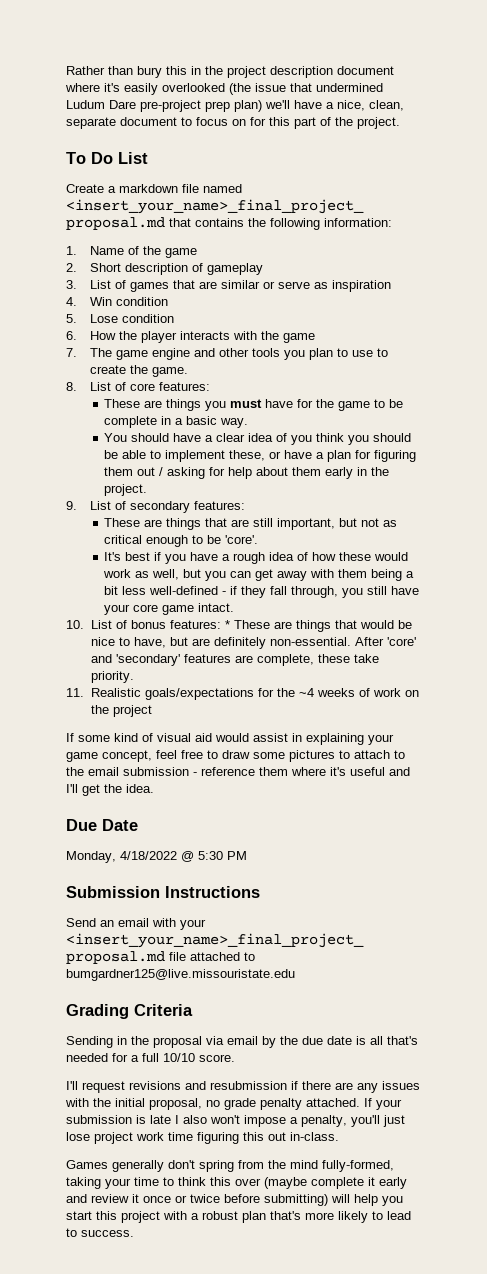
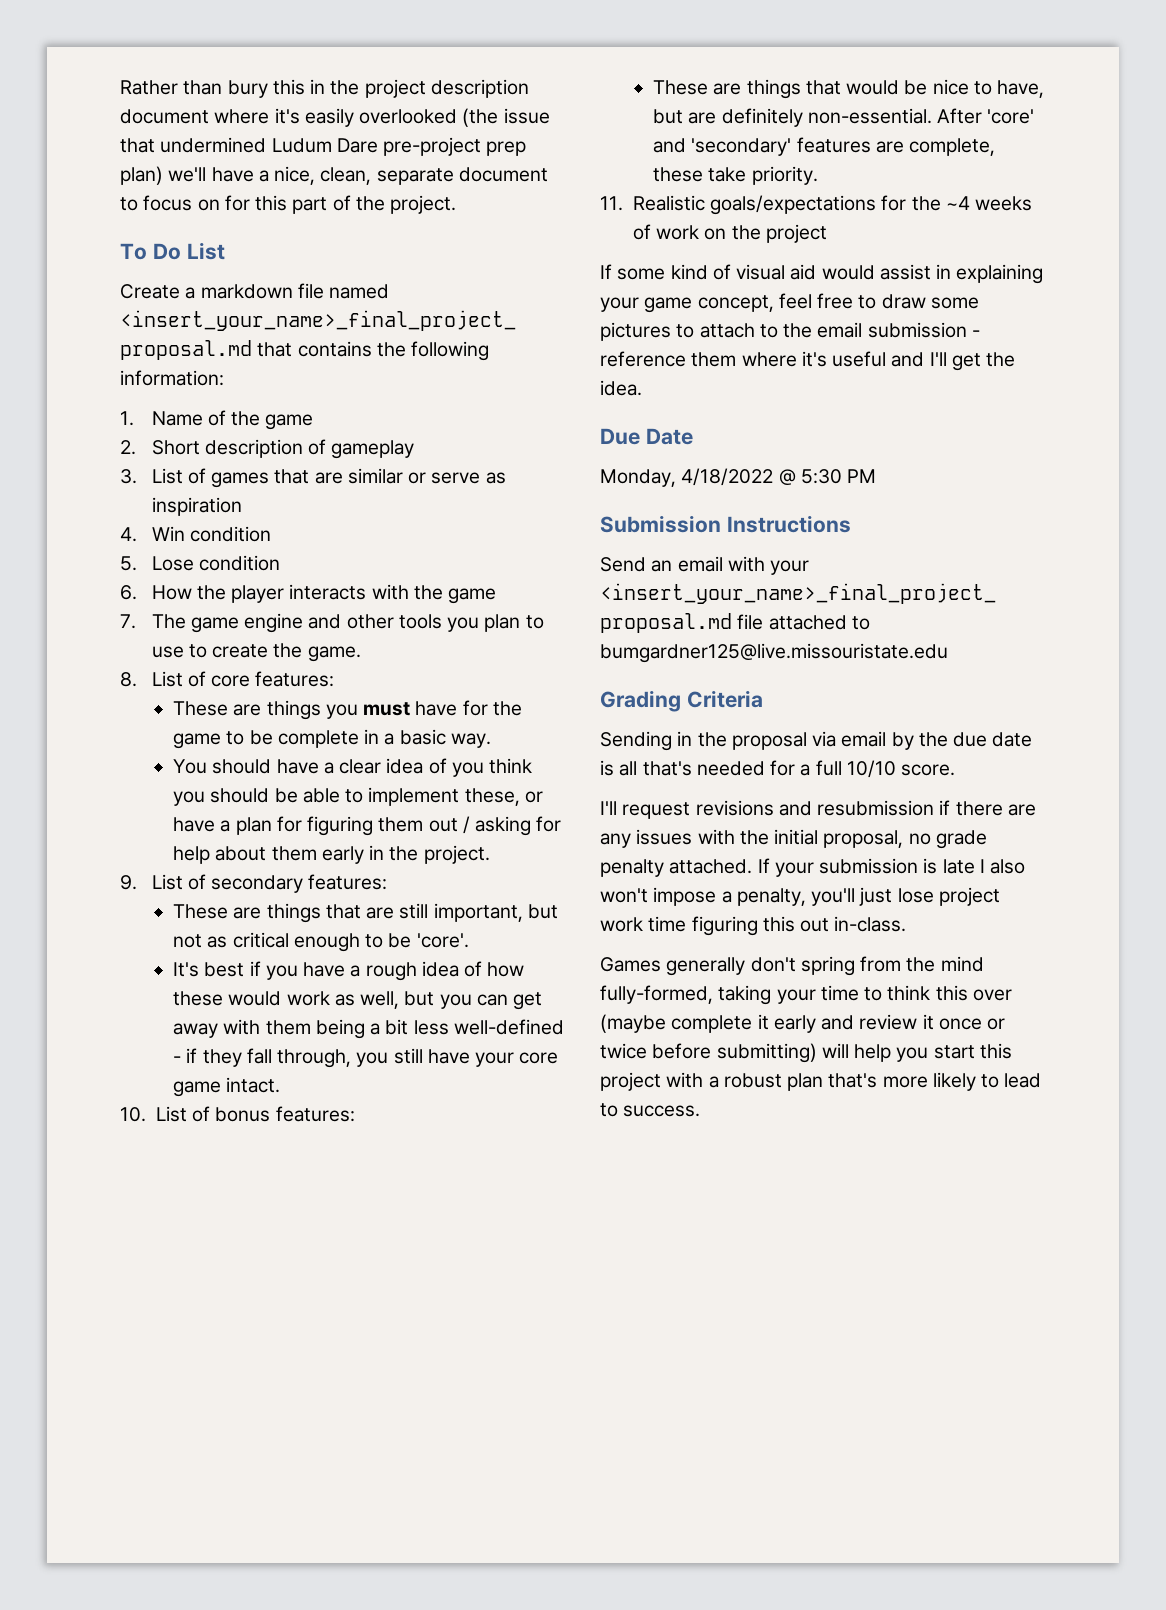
- 10. List of bonus features: * These are things that would be nice to have, but are definitely non-essential.
+ 10. List of bonus features:
+ These are things that would be nice to have, but are definitely non-essential.

